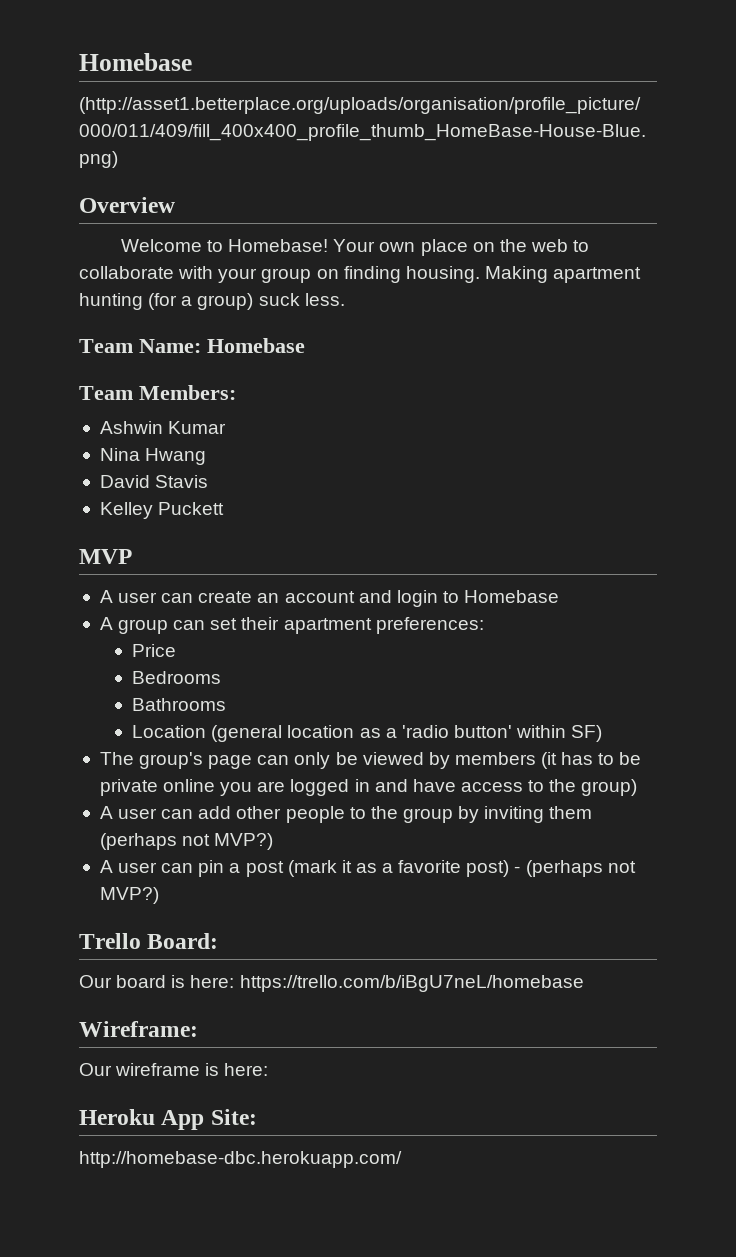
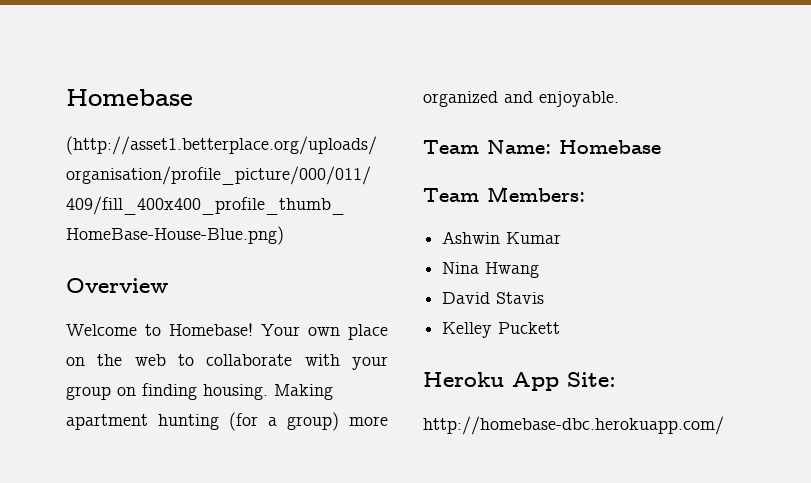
- Making apartment hunting (for a group) suck less.
+ Making apartment hunting (for a group) more organized and enjoyable.
- MVP
- A user can create an account and login to Homebase
- A group can set their apartment preferences:
- Price
- Bedrooms
- Bathrooms
- Location (general location as a 'radio button' within SF)
- The group's page can only be viewed by members (it has to be private online you are logged in and have access to the group)
- A user can add other people to the group by inviting them (perhaps not MVP?)
- A user can pin a post (mark it as a favorite post) - (perhaps not MVP?)
- Trello Board:
- Our board is here: https://trello.com/b/iBgU7neL/homebase
- Wireframe:
- Our wireframe is here:

